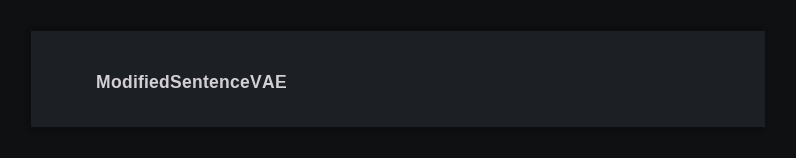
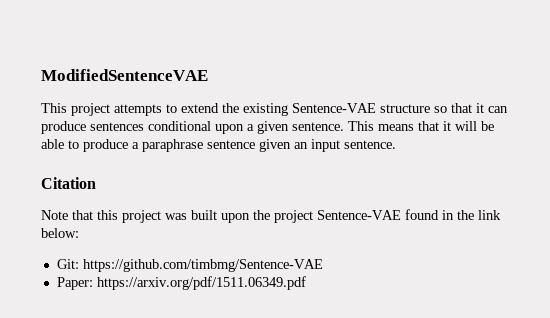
+ This project attempts to extend the existing Sentence-VAE structure so that it can produce sentences conditional upon a given sentence. This means that it will be able to produce a paraphrase sentence given an input sentence.
+ Citation
+ Note that this project was built upon the project Sentence-VAE found in the link below:
+ Git: https://github.com/timbmg/Sentence-VAE
+ Paper: https://arxiv.org/pdf/1511.06349.pdf

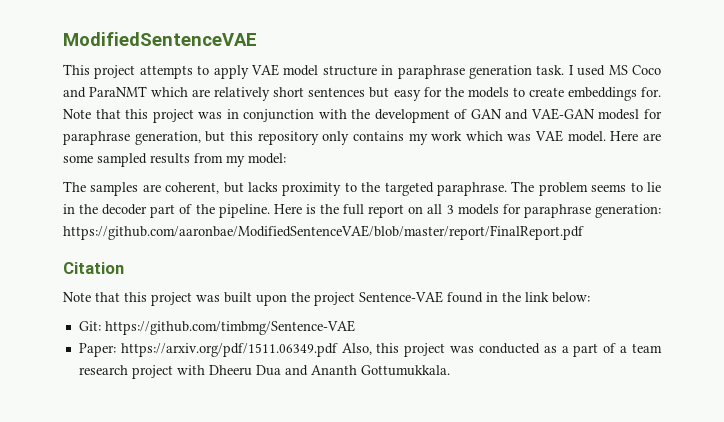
- This project attempts to extend the existing Sentence-VAE structure so that it can produce sentences conditional upon a given sentence. This means that it will be able to produce a paraphrase sentence given an input sentence.
+ This project attempts to apply VAE model structure in paraphrase generation task. I used MS Coco and ParaNMT which are relatively short sentences but easy for the models to create embeddings for. Note that this project was in conjunction with the development of GAN and VAE-GAN modesl for paraphrase generation, but this repository only contains my work which was VAE model. Here are some sampled results from my model:
+ The samples are coherent, but lacks proximity to the targeted paraphrase. The problem seems to lie in the decoder part of the pipeline. Here is the full report on all 3 models for paraphrase generation: https://github.com/aaronbae/ModifiedSentenceVAE/blob/master/report/FinalReport.pdf
- Paper: https://arxiv.org/pdf/1511.06349.pdf
+ Paper: https://arxiv.org/pdf/1511.06349.pdf Also, this project was conducted as a part of a team research project with Dheeru Dua and Ananth Gottumukkala.

